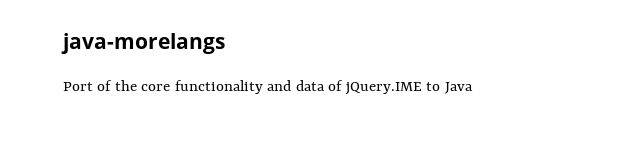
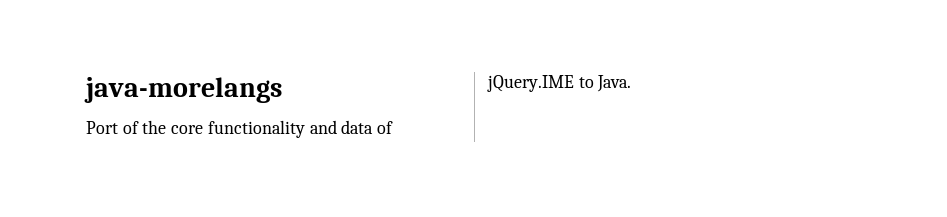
- Port of the core functionality and data of jQuery.IME to Java
+ Port of the core functionality and data of jQuery.IME to Java.

